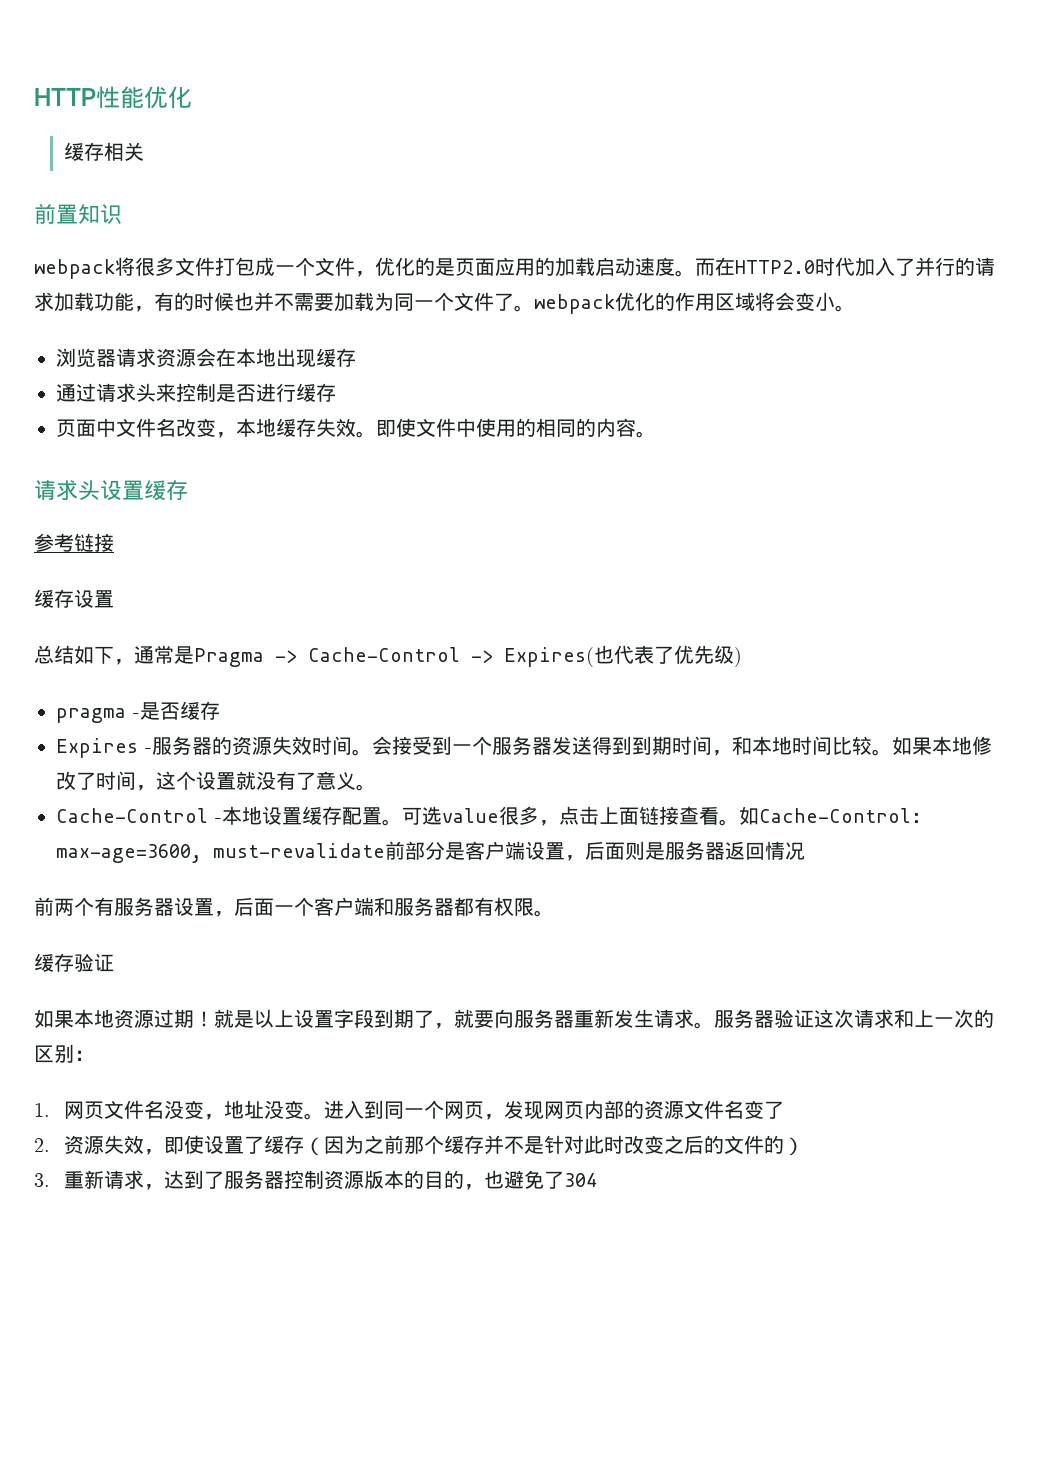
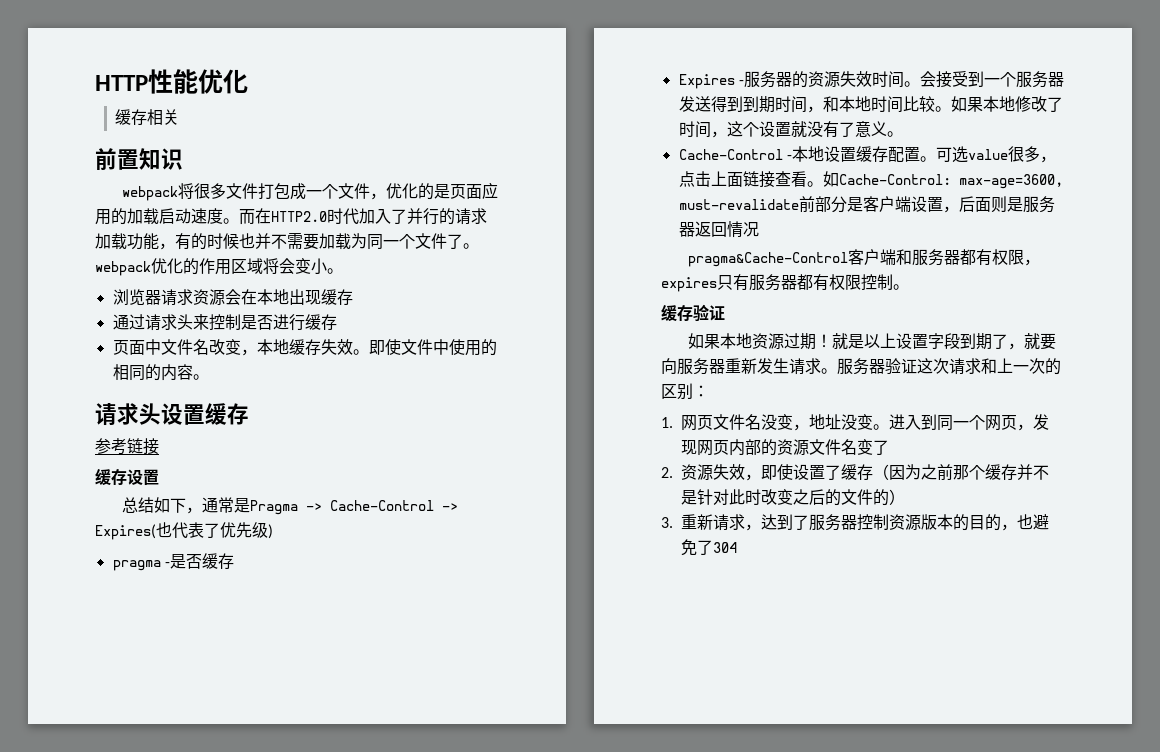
- 前两个有服务器设置，后面一个客户端和服务器都有权限。
+ pragma&Cache-Control客户端和服务器都有权限，expires只有服务器都有权限控制。

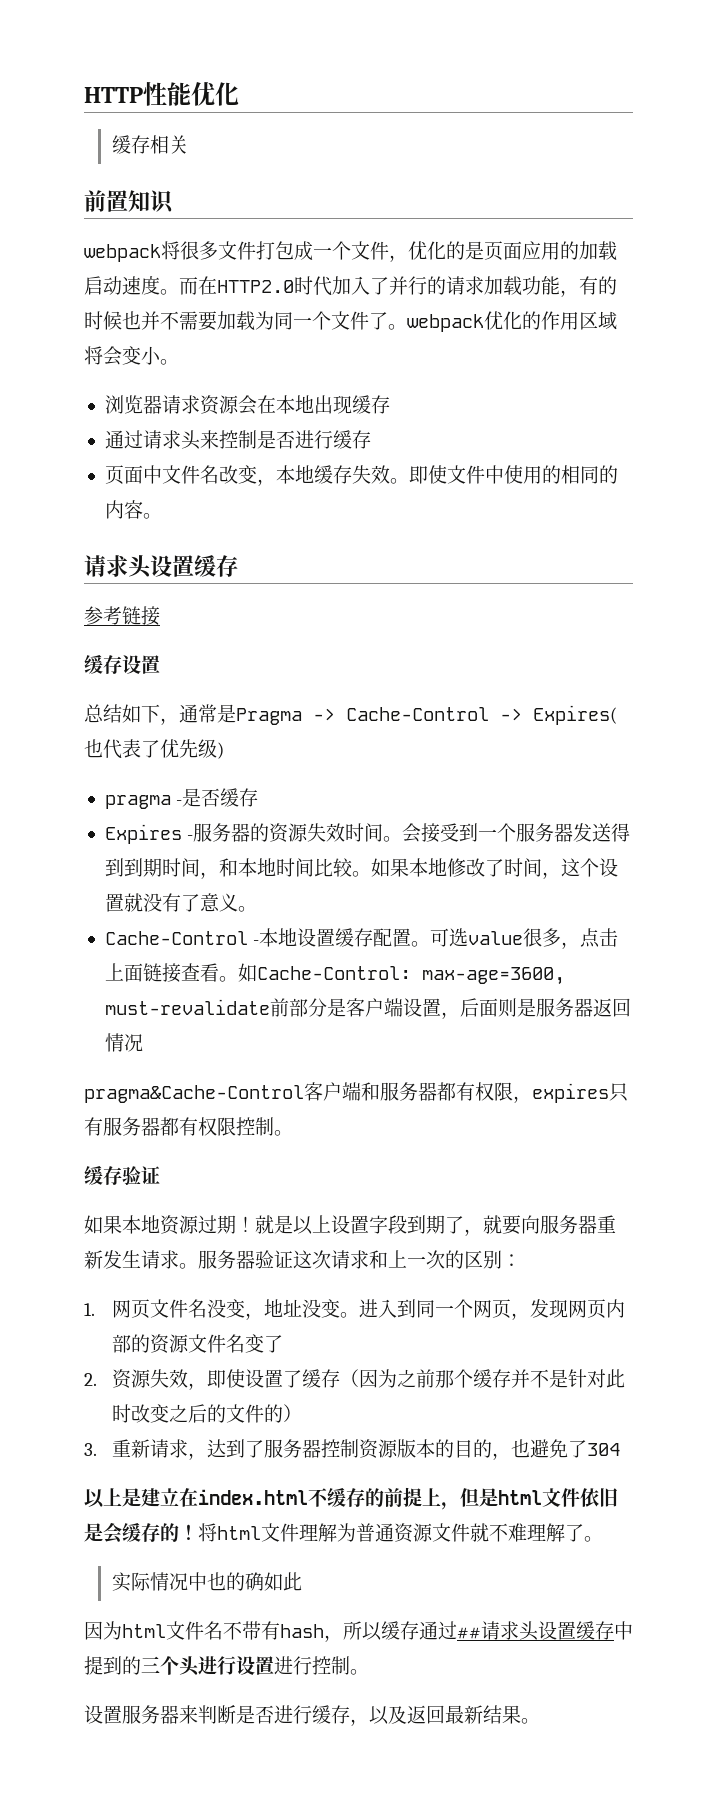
+ 以上是建立在index.html不缓存的前提上，但是html文件依旧是会缓存的！将html文件理解为普通资源文件就不难理解了。
+ 实际情况中也的确如此
+ 因为html文件名不带有hash，所以缓存通过##请求头设置缓存中提到的三个头进行设置进行控制。
+ 设置服务器来判断是否进行缓存，以及返回最新结果。

